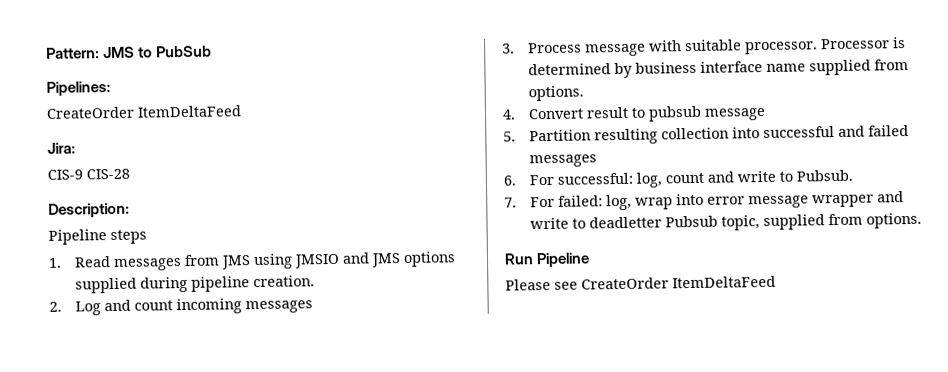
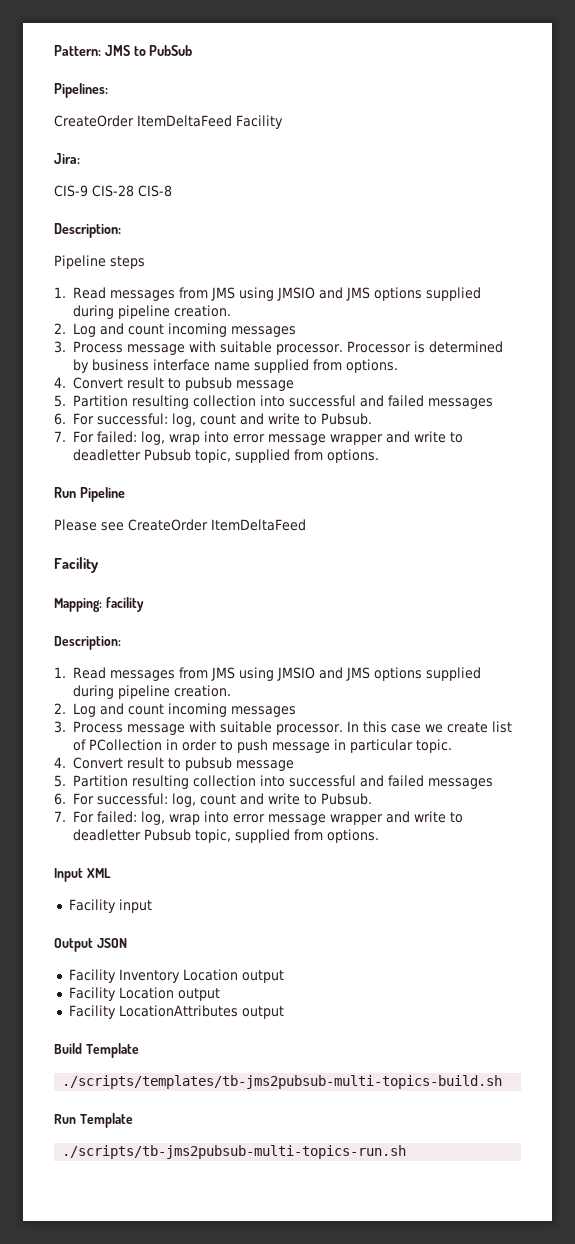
  Pipelines:
- CreateOrder ItemDeltaFeed
+ CreateOrder ItemDeltaFeed Facility
- CIS-9 CIS-28
+ CIS-9 CIS-28 CIS-8
  Please see CreateOrder ItemDeltaFeed
+ Facility
+ Mapping: facility
+ Description:
+ 1. Read messages from JMS using JMSIO and JMS options supplied during pipeline creation.
+ 2. Log and count incoming messages
+ 3. Process message with suitable processor. In this case we create list of PCollection in order to push message in particular topic.
+ 4. Convert result to pubsub message
+ 5. Partition resulting collection into successful and failed messages
+ 6. For successful: log, count and write to Pubsub.
+ 7. For failed: log, wrap into error message wrapper and write to deadletter Pubsub topic, supplied from options.
+ Input XML
+ Facility input
+ Output JSON
+ Facility Inventory Location output
+ Facility Location output
+ Facility LocationAttributes output
+ Build Template
+ ./scripts/templates/tb-jms2pubsub-multi-topics-build.sh
+ Run Template
+ ./scripts/tb-jms2pubsub-multi-topics-run.sh

